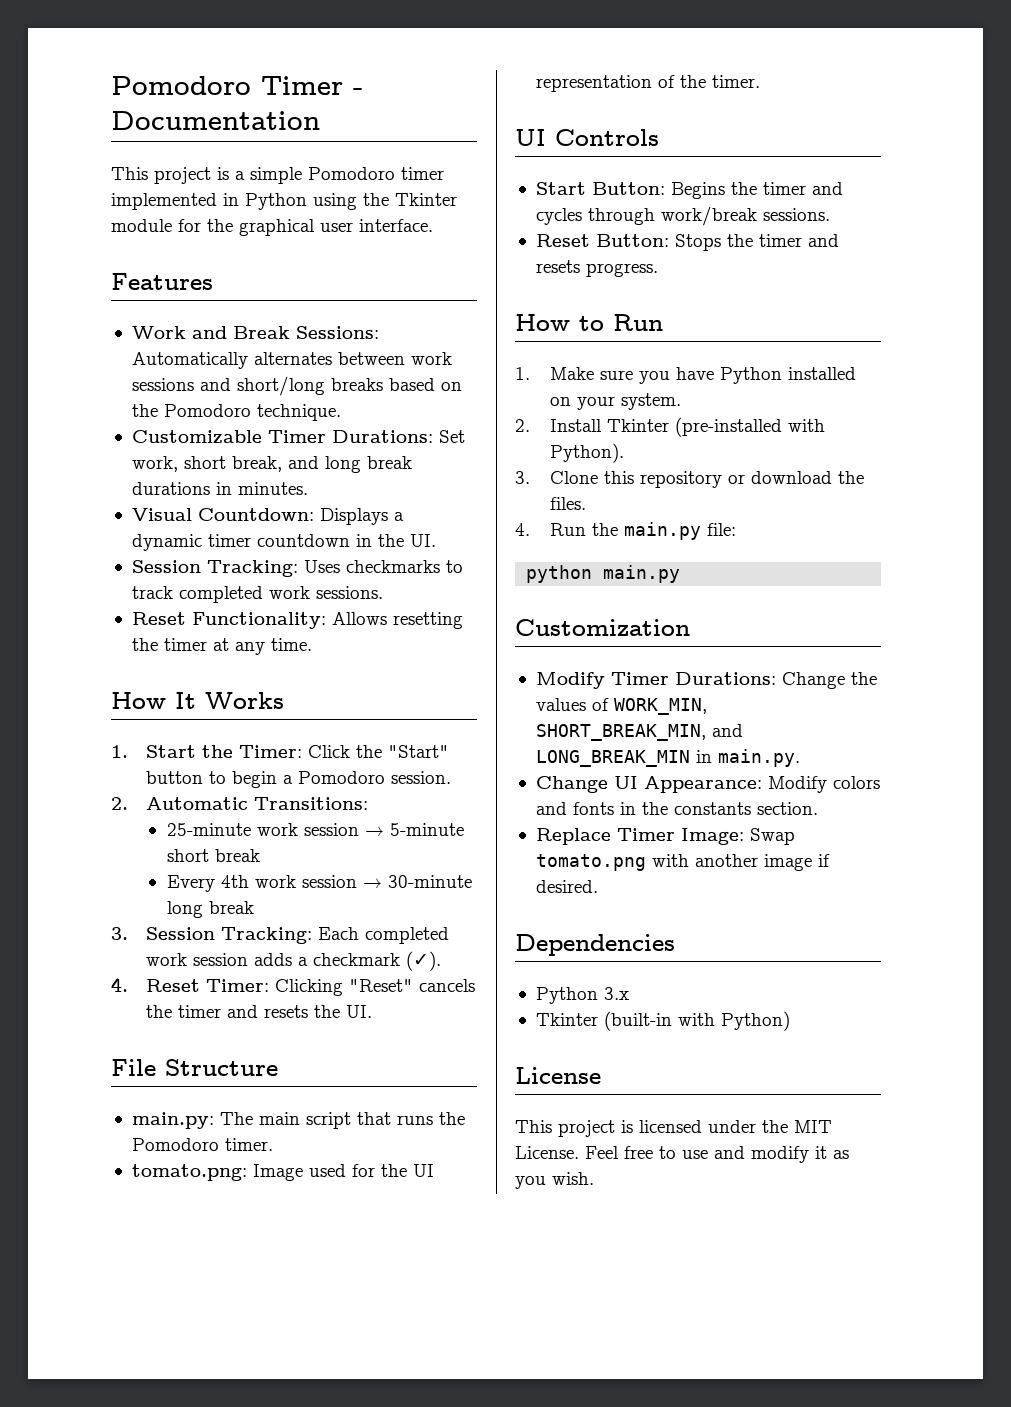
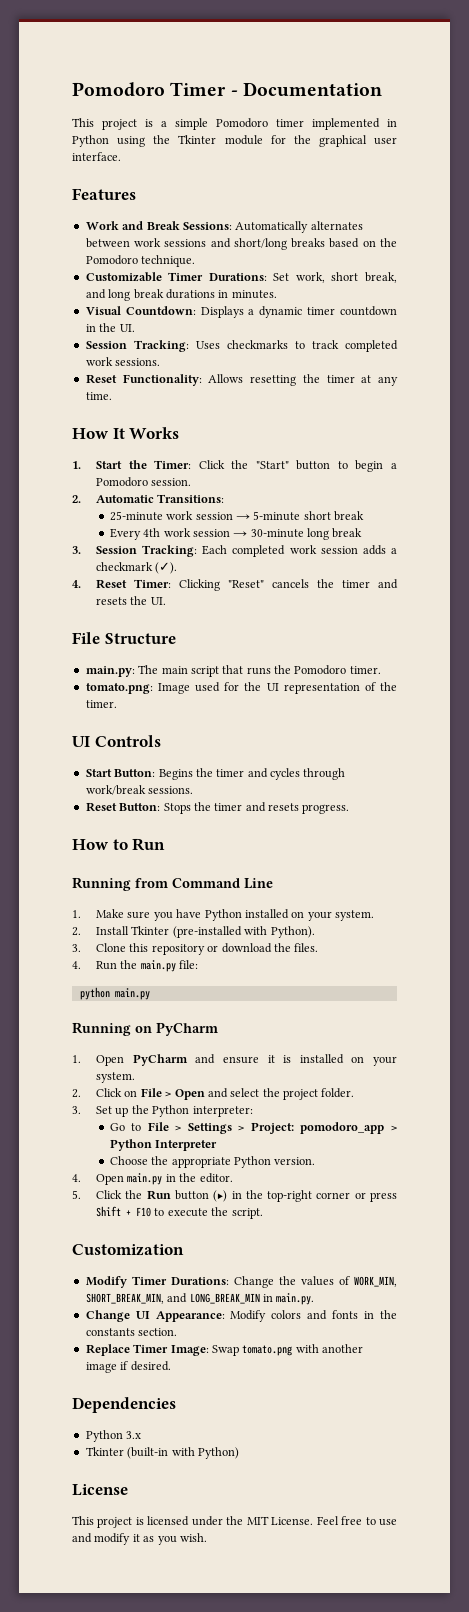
+ Running from Command Line
+ Running on PyCharm
+ 1. Open PyCharm and ensure it is installed on your system.
+ 2. Click on File > Open and select the project folder.
+ 3. Set up the Python interpreter:
+ Go to File > Settings > Project: pomodoro_app > Python Interpreter
+ Choose the appropriate Python version.
+ 4. Open main.py in the editor.
+ 5. Click the Run button (▶) in the top-right corner or press Shift + F10 to execute the script.

